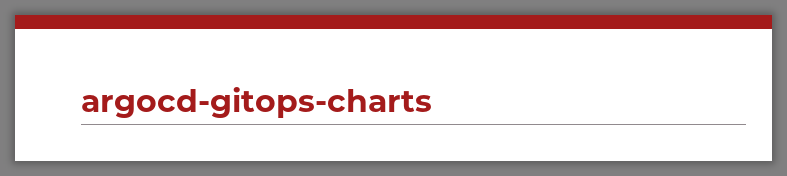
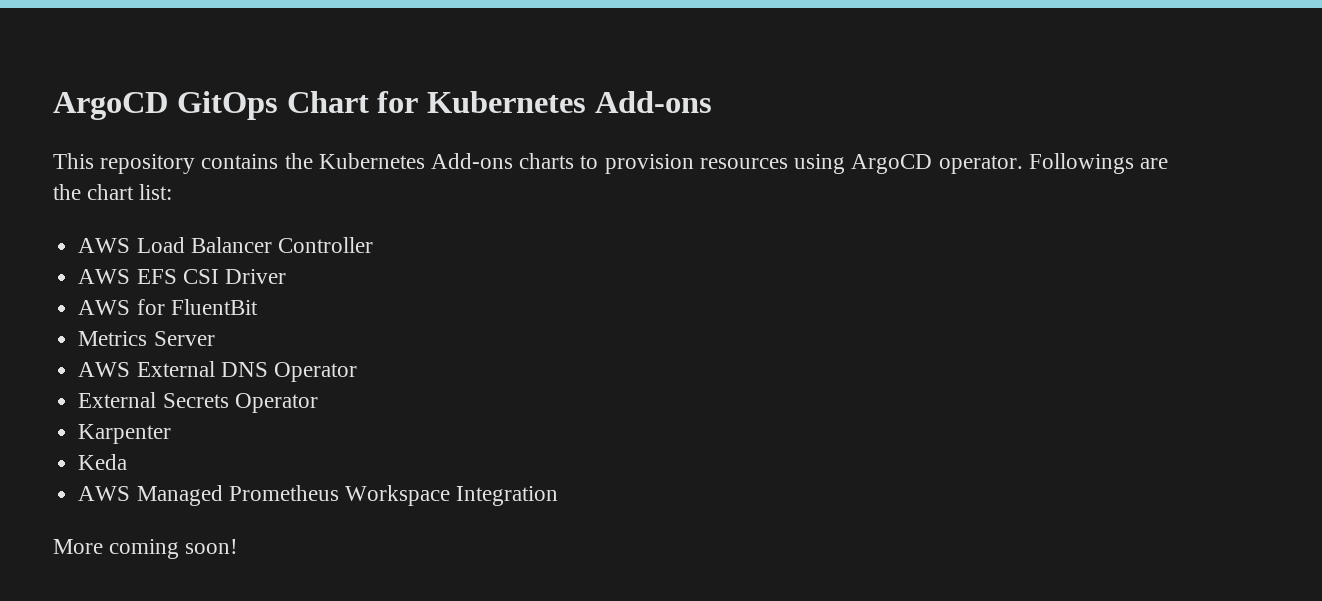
- argocd-gitops-charts
+ ArgoCD GitOps Chart for Kubernetes Add-ons
+ This repository contains the Kubernetes Add-ons charts to provision resources using ArgoCD operator. Followings are the chart list:
+ AWS Load Balancer Controller
+ AWS EFS CSI Driver
+ AWS for FluentBit
+ Metrics Server
+ AWS External DNS Operator
+ External Secrets Operator
+ Karpenter
+ Keda
+ AWS Managed Prometheus Workspace Integration
+ More coming soon!

